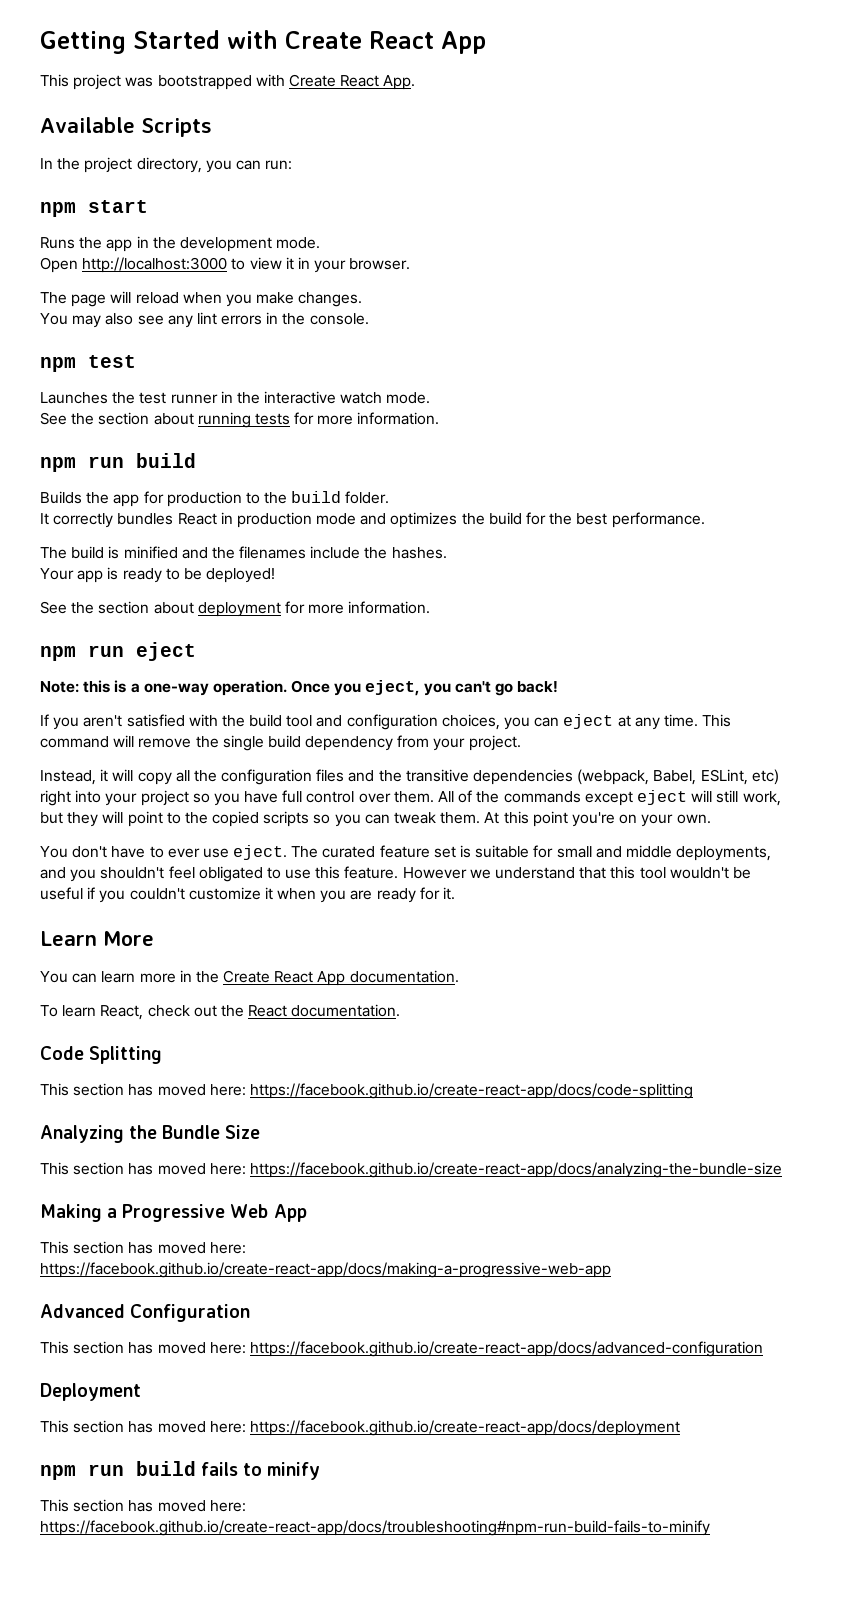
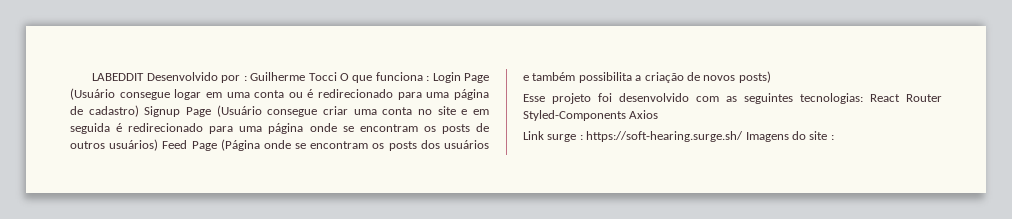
- Getting Started with Create React App
- This project was bootstrapped with Create React App.
- Available Scripts
- In the project directory, you can run:
- npm start
- Runs the app in the development mode.
- Open http://localhost:3000 to view it in your browser.
- The page will reload when you make changes.
- You may also see any lint errors in the console.
- npm test
- Launches the test runner in the interactive watch mode.
- See the section about running tests for more information.
- npm run build
- Builds the app for production to the build folder.
- It correctly bundles React in production mode and optimizes the build for the best performance.
- The build is minified and the filenames include the hashes.
- Your app is ready to be deployed!
- See the section about deployment for more information.
- npm run eject
- Note: this is a one-way operation. Once you eject, you can't go back!
- If you aren't satisfied with the build tool and configuration choices, you can eject at any time. This command will remove the single build dependency from your project.
- Instead, it will copy all the configuration files and the transitive dependencies (webpack, Babel, ESLint, etc) right into your project so you have full control over them. All of the commands except eject will still work, but they will point to the copied scripts so you can tweak them. At this point you're on your own.
- You don't have to ever use eject. The curated feature set is suitable for small and middle deployments, and you shouldn't feel obligated to use this feature. However we understand that this tool wouldn't be useful if you couldn't customize it when you are ready for it.
- Learn More
- You can learn more in the Create React App documentation.
- To learn React, check out the React documentation.
- Code Splitting
- This section has moved here: https://facebook.github.io/create-react-app/docs/code-splitting
- Analyzing the Bundle Size
- This section has moved here: https://facebook.github.io/create-react-app/docs/analyzing-the-bundle-size
- Making a Progressive Web App
- This section has moved here: https://facebook.github.io/create-react-app/docs/making-a-progressive-web-app
- Advanced Configuration
- This section has moved here: https://facebook.github.io/create-react-app/docs/advanced-configuration
- Deployment
- This section has moved here: https://facebook.github.io/create-react-app/docs/deployment
- npm run build fails to minify
- This section has moved here: https://facebook.github.io/create-react-app/docs/troubleshooting#npm-run-build-fails-to-minify
+ LABEDDIT Desenvolvido por : Guilherme Tocci O que funciona : Login Page (Usuário consegue logar em uma conta ou é redirecionado para uma página de cadastro) Signup Page (Usuário consegue criar uma conta no site e em seguida é redirecionado para uma página onde se encontram os posts de outros usuários) Feed Page (Página onde se encontram os posts dos usuários e também possibilita a criação de novos posts)
+ Esse projeto foi desenvolvido com as seguintes tecnologias: React Router Styled-Components Axios
+ Link surge : https://soft-hearing.surge.sh/ Imagens do site :

